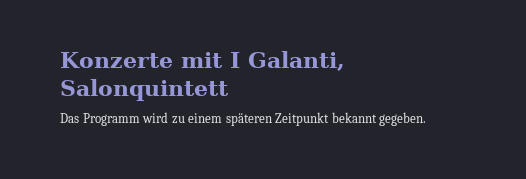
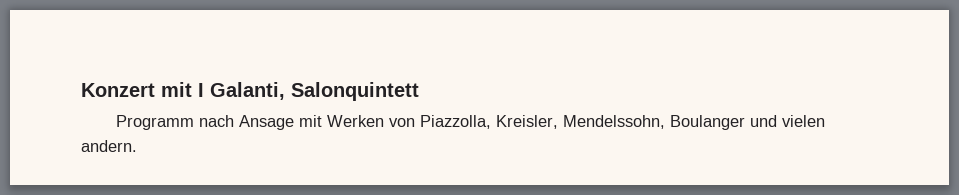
- Konzerte mit I Galanti, Salonquintett
+ Konzert mit I Galanti, Salonquintett
- Das Programm wird zu einem späteren Zeitpunkt bekannt gegeben.
+ Programm nach Ansage mit Werken von Piazzolla, Kreisler, Mendelssohn, Boulanger und vielen andern.

